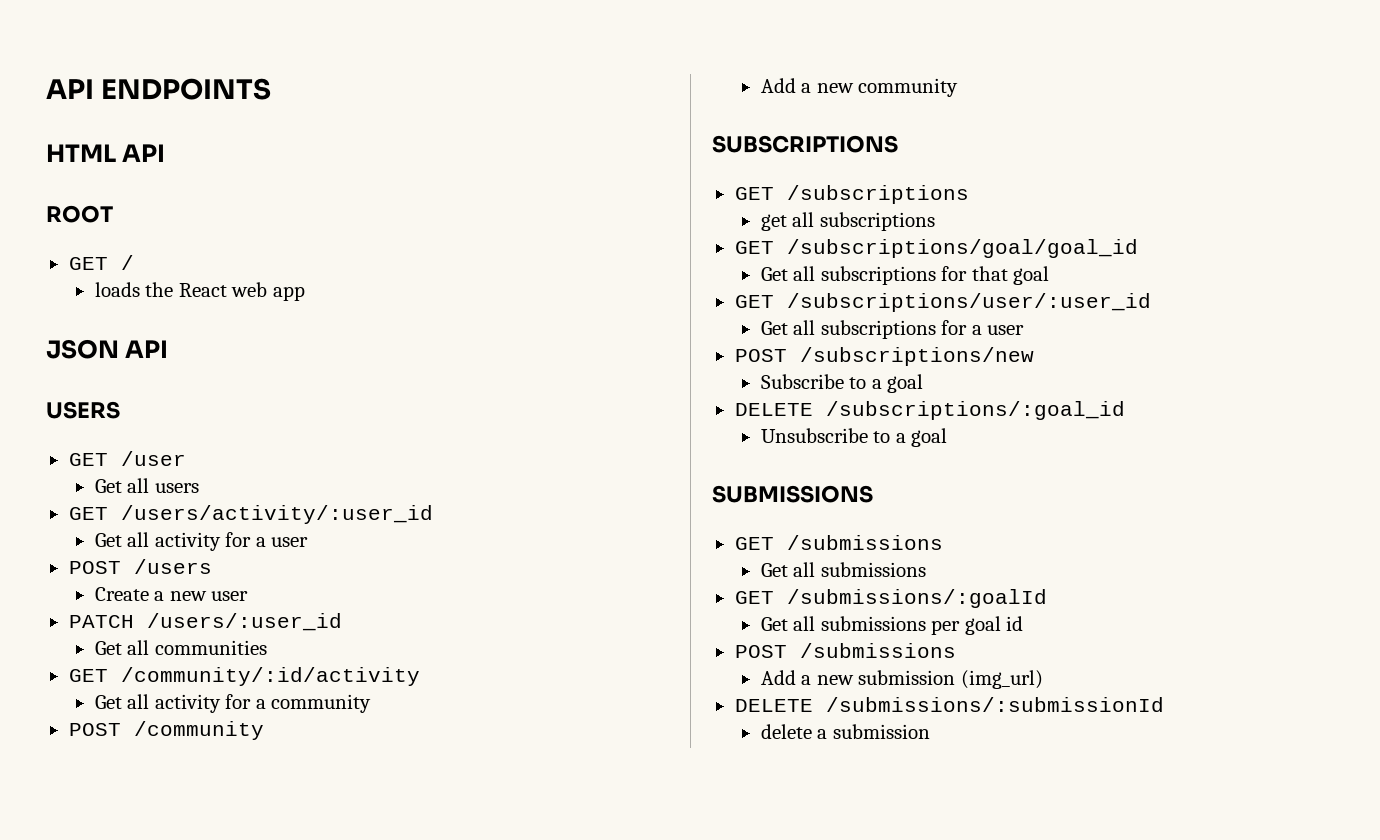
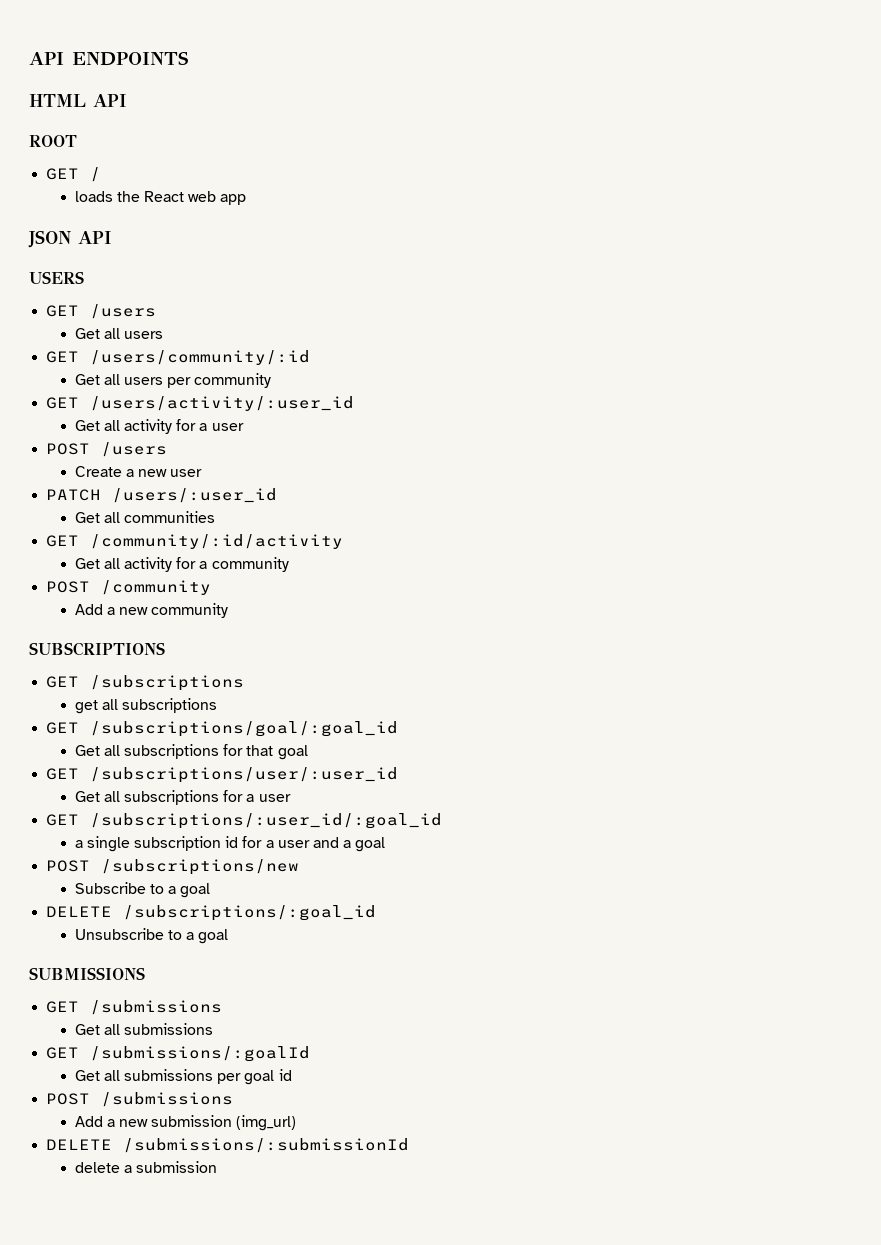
- GET /user
+ GET /users
  Get all users
+ GET /users/community/:id
+ Get all users per community
- GET /subscriptions/goal/goal_id
+ GET /subscriptions/goal/:goal_id
+ GET /subscriptions/:user_id/:goal_id
+ a single subscription id for a user and a goal

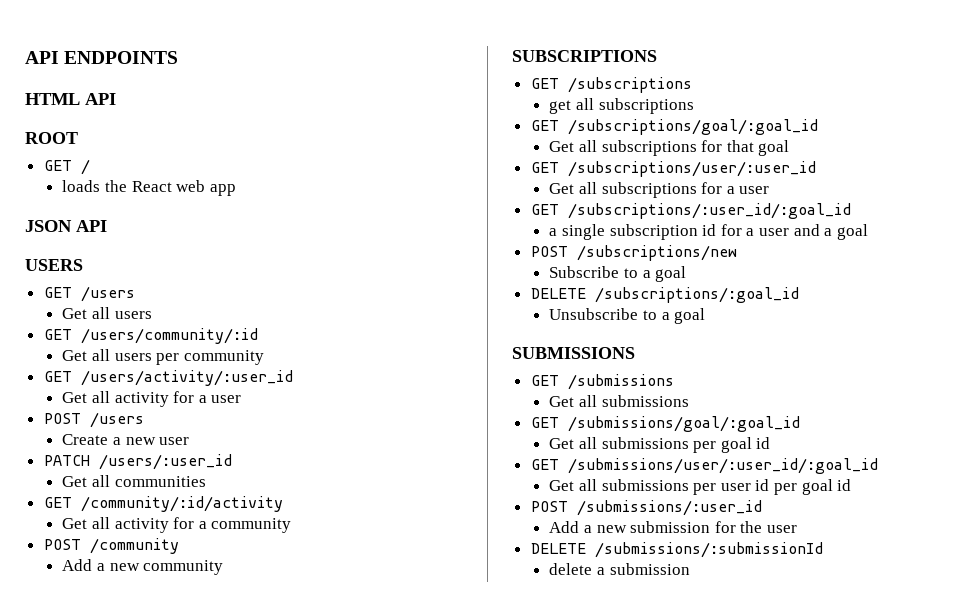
- GET /submissions/:goalId
+ GET /submissions/goal/:goal_id
- POST /submissions
+ GET /submissions/user/:user_id/:goal_id
+ Get all submissions per user id per goal id
+ POST /submissions/:user_id
- Add a new submission (img_url)
+ Add a new submission for the user

